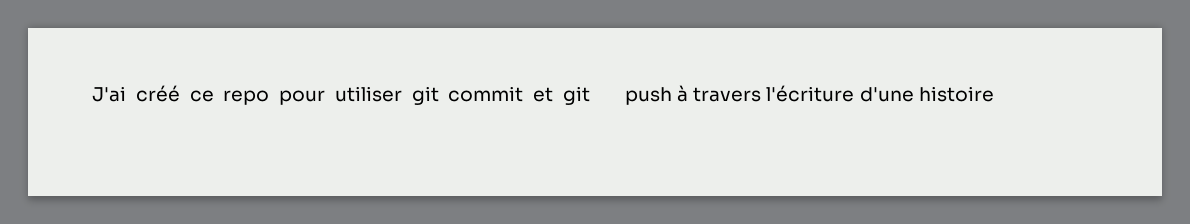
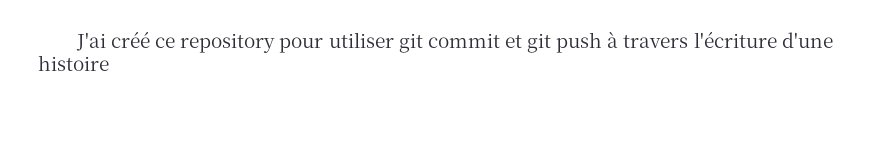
- J'ai créé ce repo pour utiliser git commit et git push à travers l'écriture d'une histoire
+ J'ai créé ce repository pour utiliser git commit et git push à travers l'écriture d'une histoire

